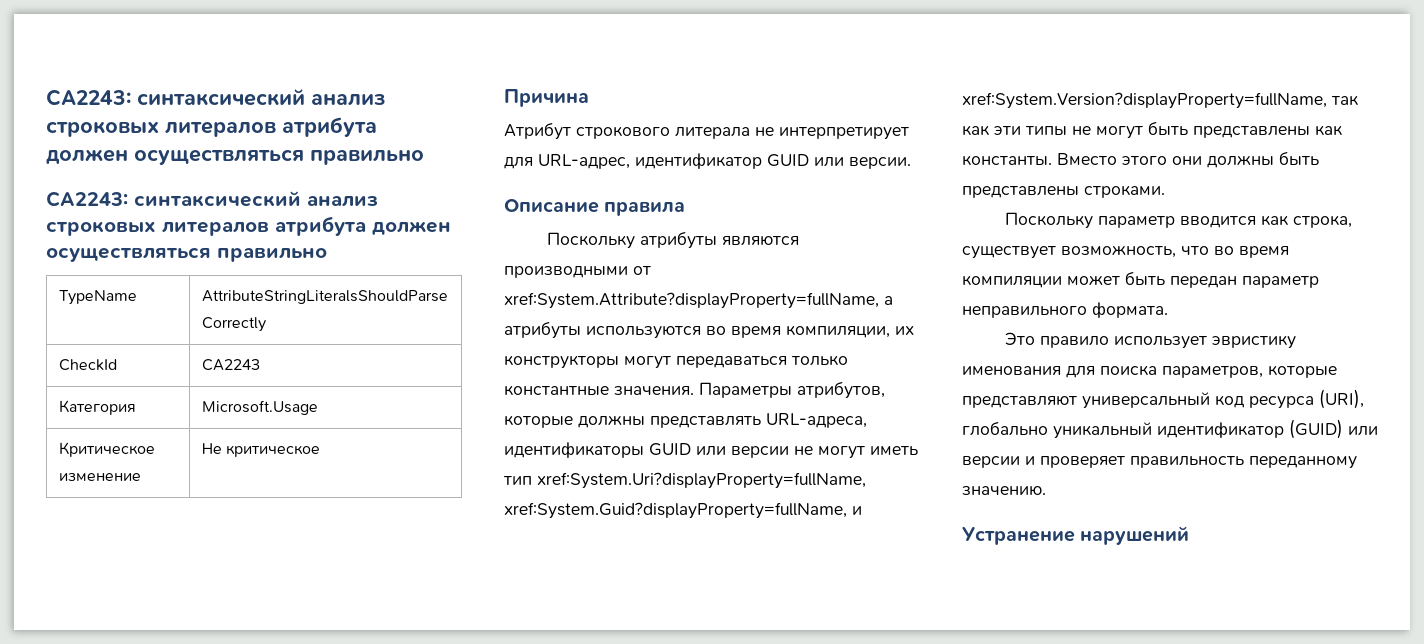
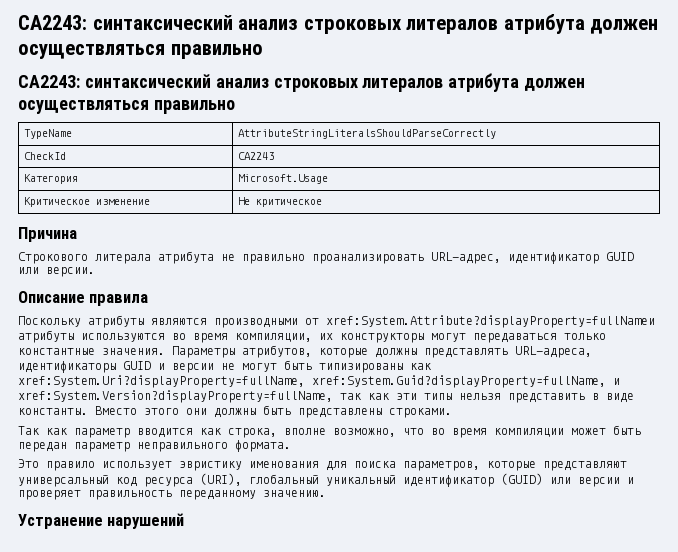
- Атрибут строкового литерала не интерпретирует для URL-адрес, идентификатор GUID или версии.
+ Строкового литерала атрибута не правильно проанализировать URL-адрес, идентификатор GUID или версии.
- Поскольку атрибуты являются производными от xref:System.Attribute?displayProperty=fullName, а атрибуты используются во время компиляции, их конструкторы могут передаваться только константные значения.
+ Поскольку атрибуты являются производными от xref:System.Attribute?displayProperty=fullNameи атрибуты используются во время компиляции, их конструкторы могут передаваться только константные значения.
- Параметры атрибутов, которые должны представлять URL-адреса, идентификаторы GUID или версии не могут иметь тип xref:System.Uri?displayProperty=fullName, xref:System.Guid?displayProperty=fullName, и xref:System.Version?displayProperty=fullName, так как эти типы не могут быть представлены как константы.
+ Параметры атрибутов, которые должны представлять URL-адреса, идентификаторы GUID и версии не могут быть типизированы как xref:System.Uri?displayProperty=fullName, xref:System.Guid?displayProperty=fullName, и xref:System.Version?displayProperty=fullName, так как эти типы нельзя представить в виде константы.
- Поскольку параметр вводится как строка, существует возможность, что во время компиляции может быть передан параметр неправильного формата.
+ Так как параметр вводится как строка, вполне возможно, что во время компиляции может быть передан параметр неправильного формата.
- Это правило использует эвристику именования для поиска параметров, которые представляют универсальный код ресурса (URI), глобально уникальный идентификатор (GUID) или версии и проверяет правильность переданному значению.
+ Это правило использует эвристику именования для поиска параметров, которые представляют универсальный код ресурса (URI), глобальный уникальный идентификатор (GUID) или версии и проверяет правильность переданному значению.

